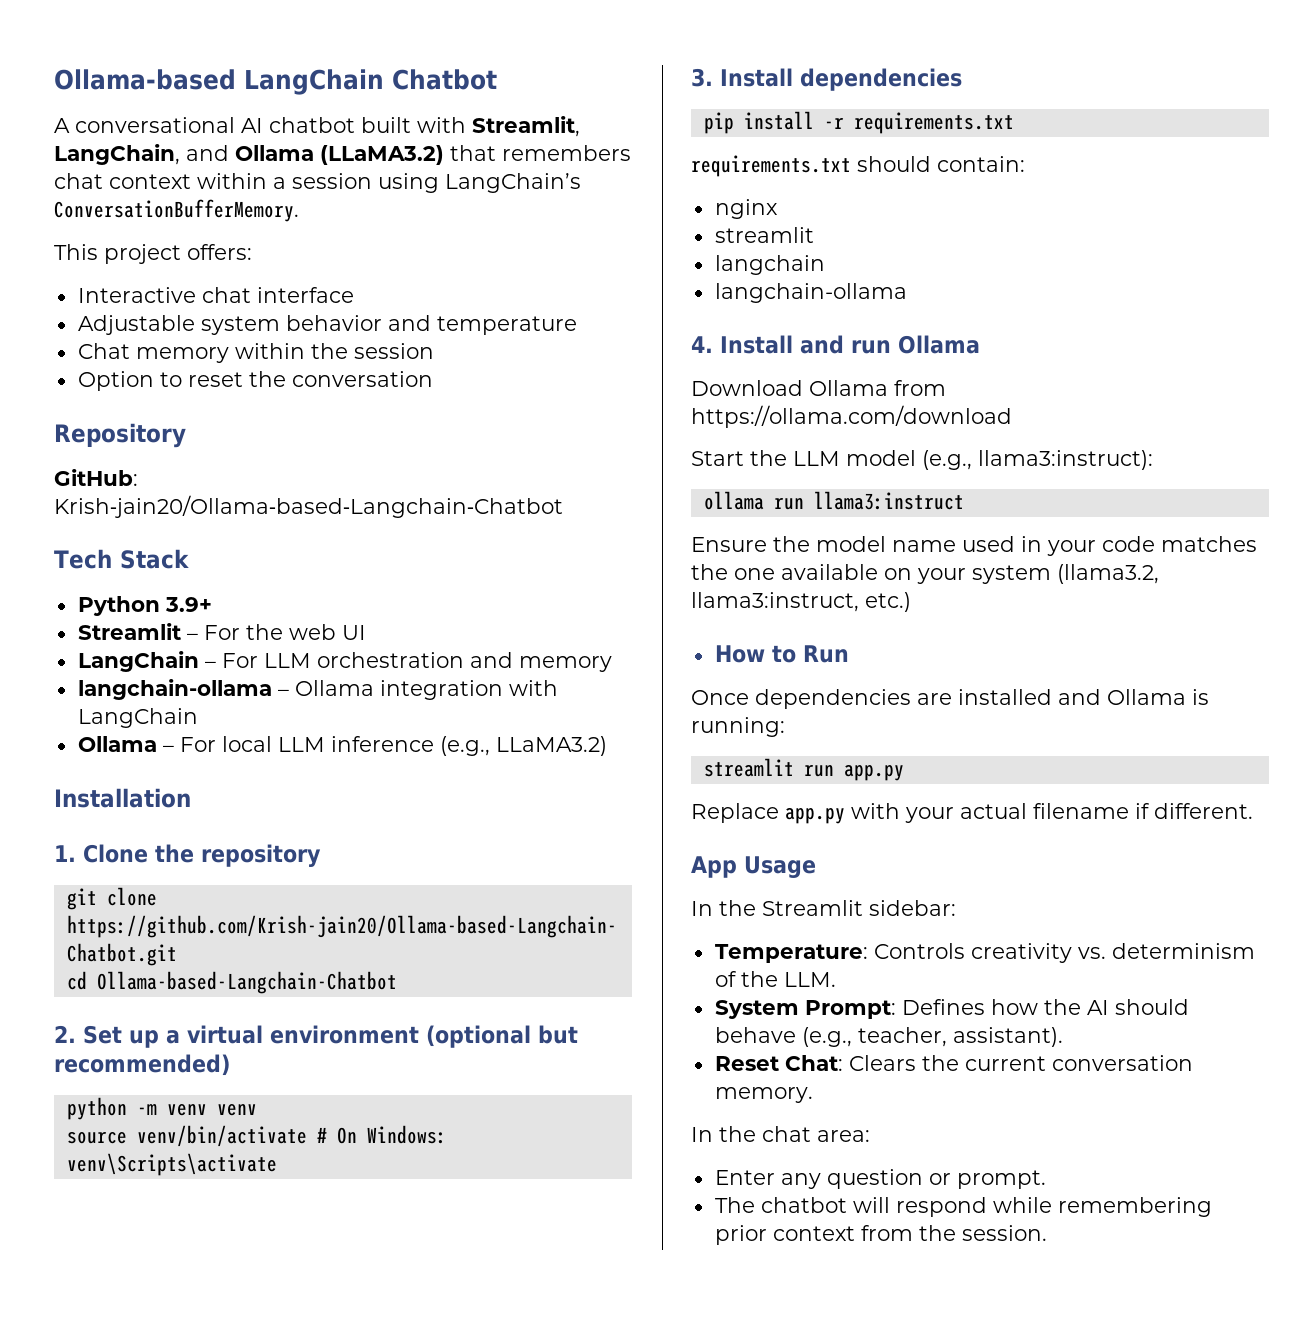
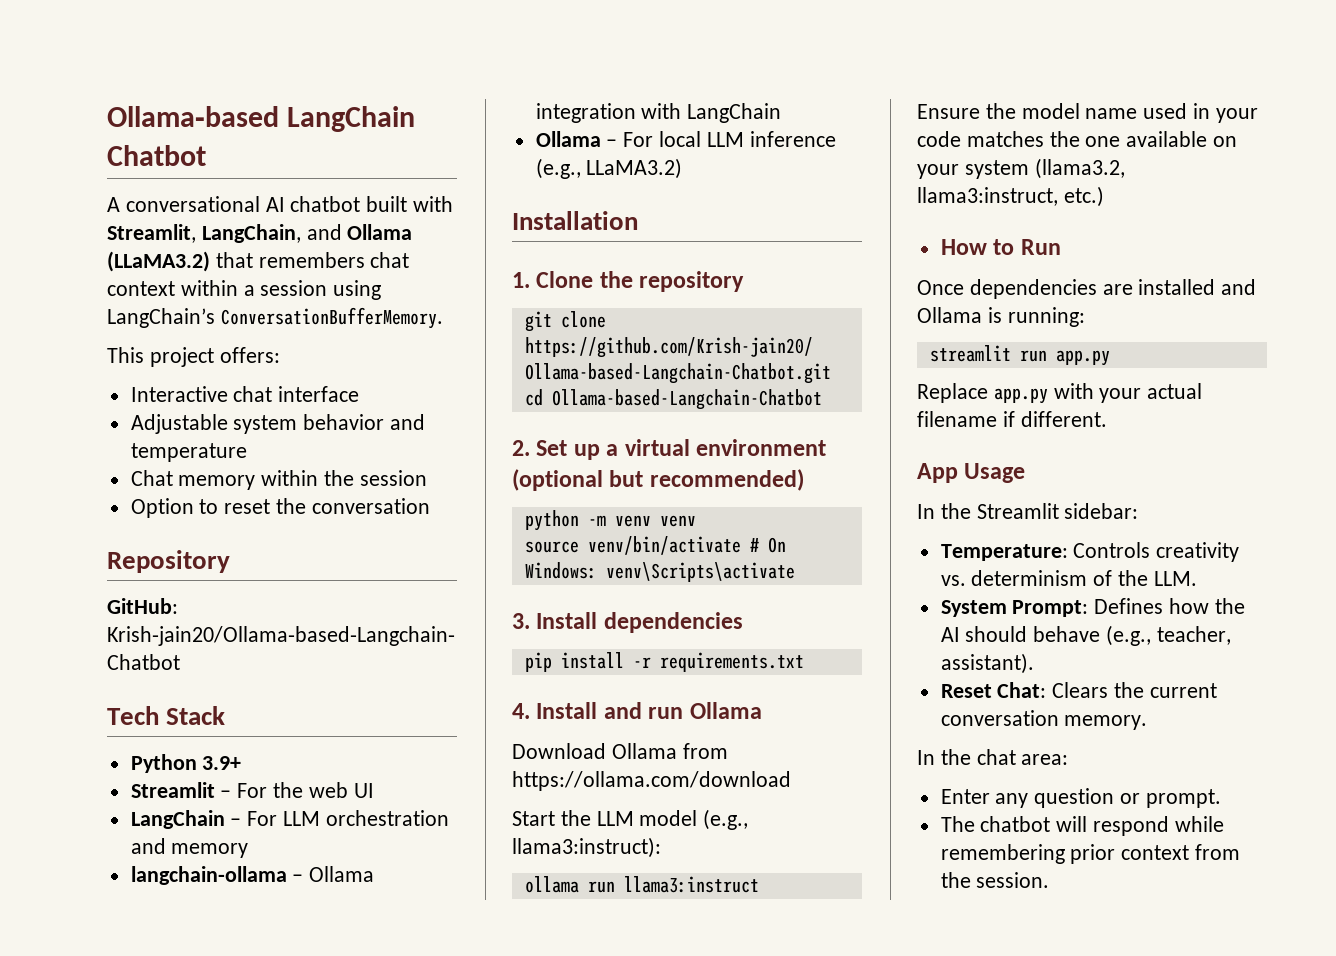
- requirements.txt should contain:
- nginx
- streamlit
- langchain
- langchain-ollama

